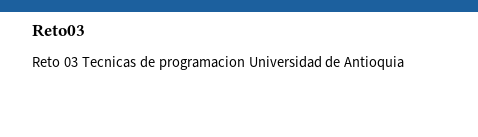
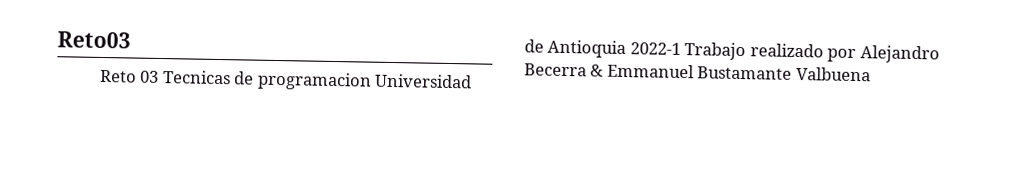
- Reto 03 Tecnicas de programacion Universidad de Antioquia
+ Reto 03 Tecnicas de programacion Universidad de Antioquia 2022-1 Trabajo realizado por Alejandro Becerra & Emmanuel Bustamante Valbuena

